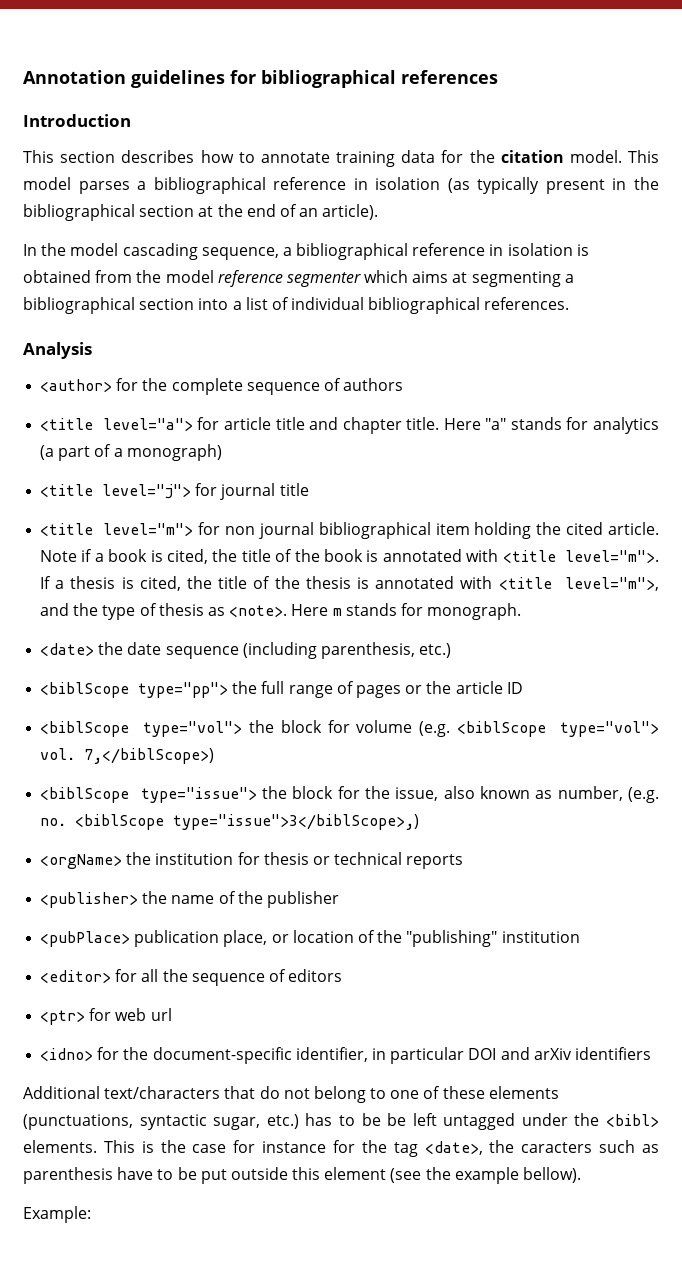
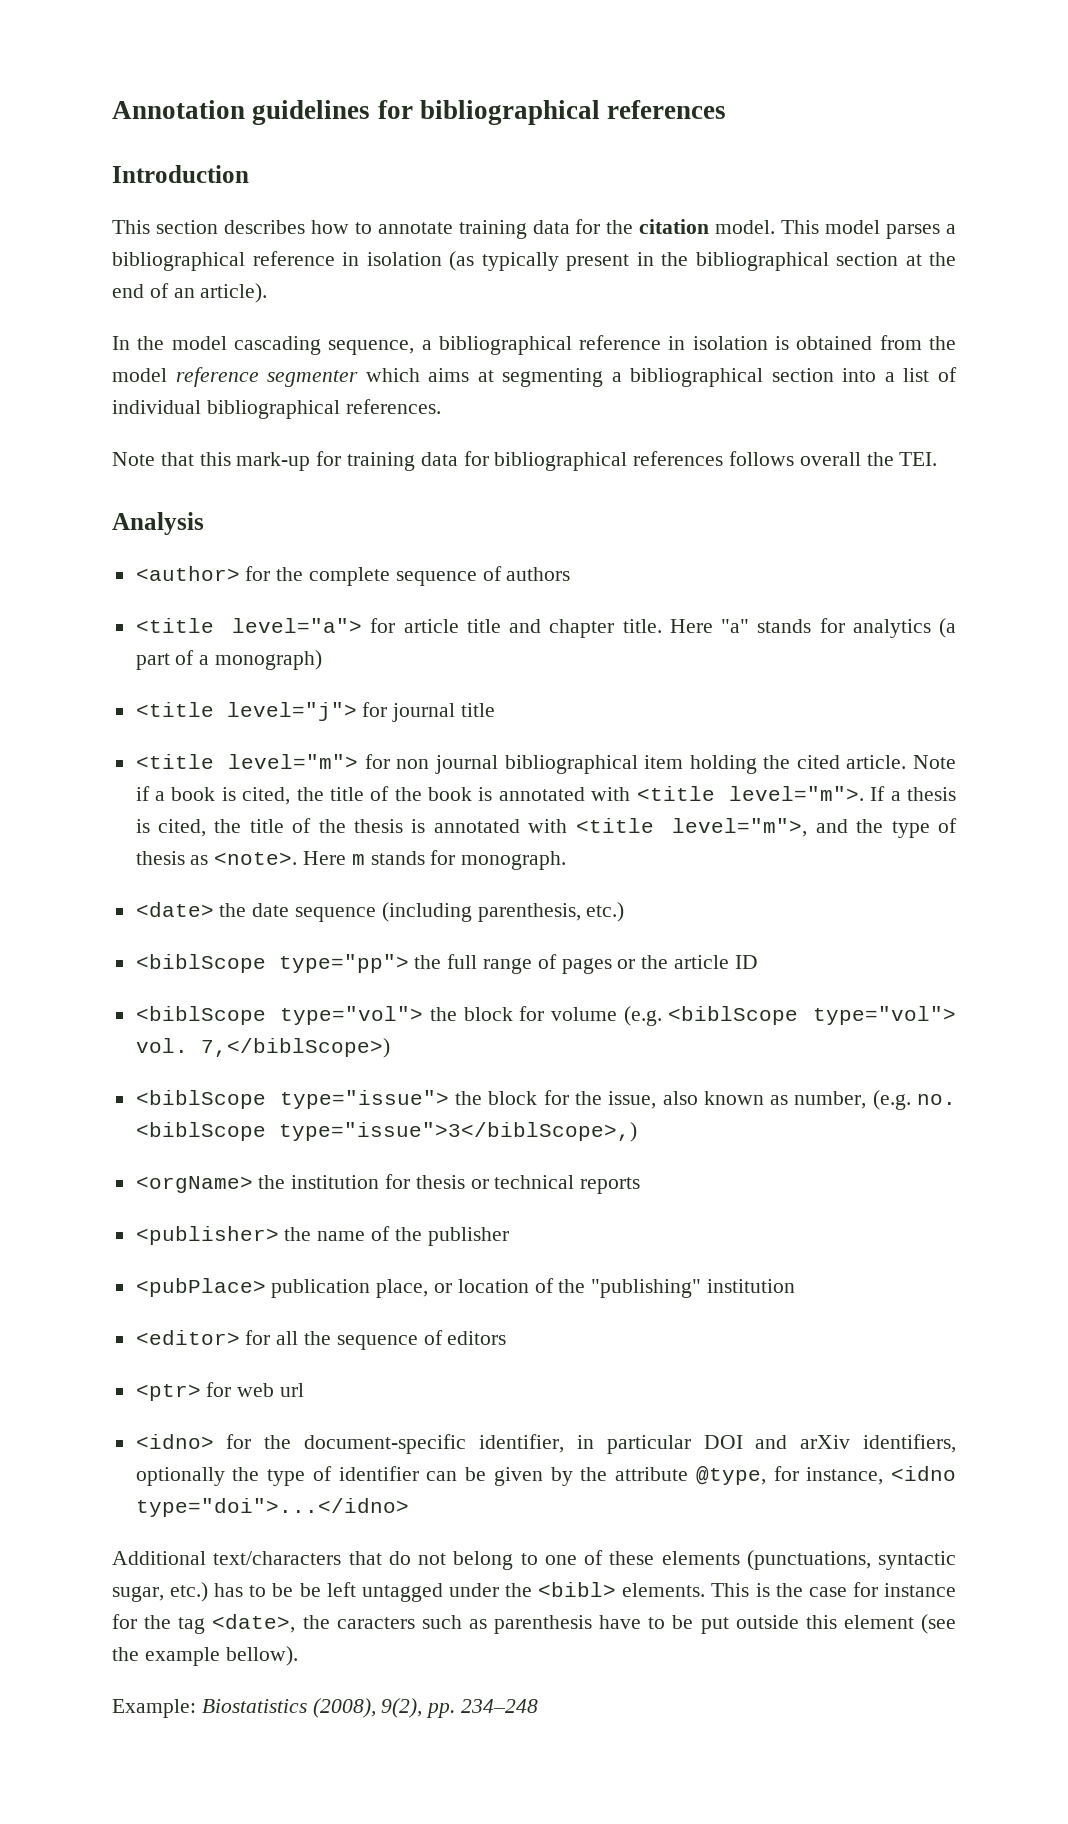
+ Note that this mark-up for training data for bibliographical references follows overall the TEI.
- <idno> for the document-specific identifier, in particular DOI and arXiv identifiers
+ <idno> for the document-specific identifier, in particular DOI and arXiv identifiers, optionally the type of identifier can be given by the attribute @type, for instance, <idno type="doi">...</idno>
- Example:
+ Example: Biostatistics (2008), 9(2), pp. 234–248

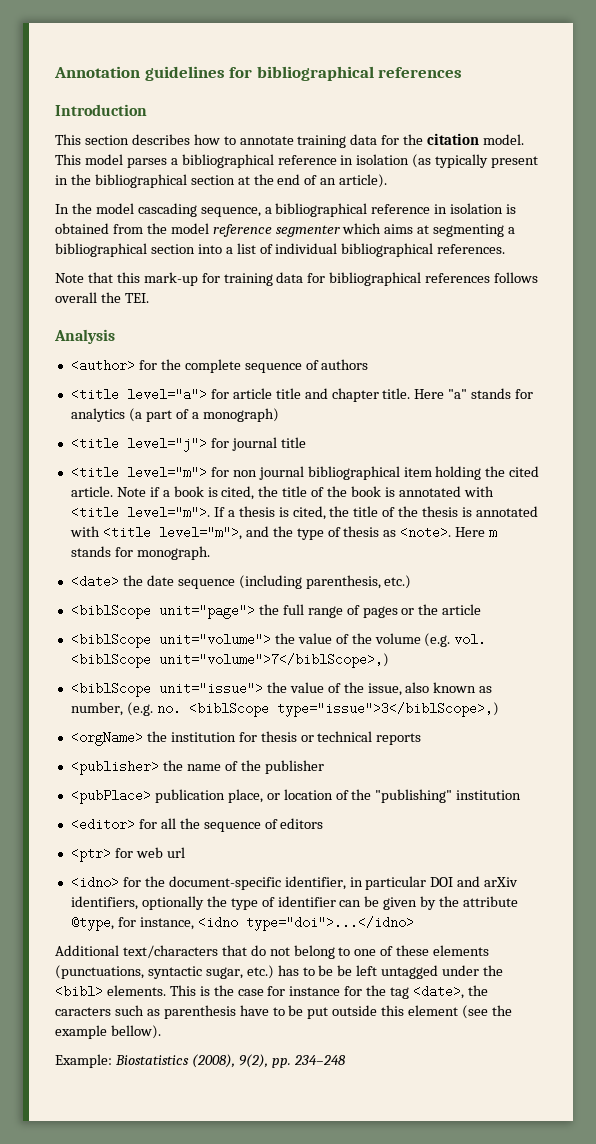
- <biblScope type="pp"> the full range of pages or the article ID
- <biblScope type="vol"> the block for volume (e.g. <biblScope type="vol"> vol. 7,</biblScope>)
- <biblScope type="issue"> the block for the issue, also known as number, (e.g. no. <biblScope type="issue">3</biblScope>,)
+ <biblScope unit="page"> the full range of pages or the article
+ <biblScope unit="volume"> the value of the volume (e.g. vol. <biblScope unit="volume">7</biblScope>,)
+ <biblScope unit="issue"> the value of the issue, also known as number, (e.g. no. <biblScope type="issue">3</biblScope>,)

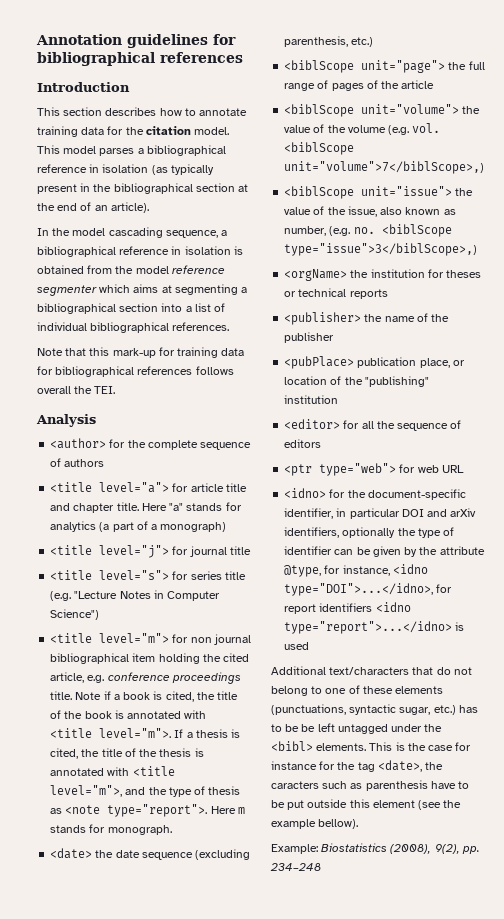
+ <title level="s"> for series title (e.g. "Lecture Notes in Computer Science")
- <title level="m"> for non journal bibliographical item holding the cited article.
+ <title level="m"> for non journal bibliographical item holding the cited article, e.g. conference proceedings title.
- If a thesis is cited, the title of the thesis is annotated with <title level="m">, and the type of thesis as <note>.
+ If a thesis is cited, the title of the thesis is annotated with <title level="m">, and the type of thesis as <note type="report">.
- <date> the date sequence (including parenthesis, etc.)
+ <date> the date sequence (excluding parenthesis, etc.)
- <biblScope unit="page"> the full range of pages or the article
+ <biblScope unit="page"> the full range of pages of the article
- <orgName> the institution for thesis or technical reports
+ <orgName> the institution for theses or technical reports
- <ptr> for web url
+ <ptr type="web"> for web URL
- <idno> for the document-specific identifier, in particular DOI and arXiv identifiers, optionally the type of identifier can be given by the attribute @type, for instance, <idno type="doi">...</idno>
+ <idno> for the document-specific identifier, in particular DOI and arXiv identifiers, optionally the type of identifier can be given by the attribute @type, for instance, <idno type="DOI">...</idno>, for report identifiers <idno type="report">...</idno> is used

